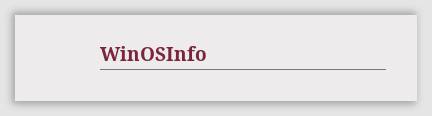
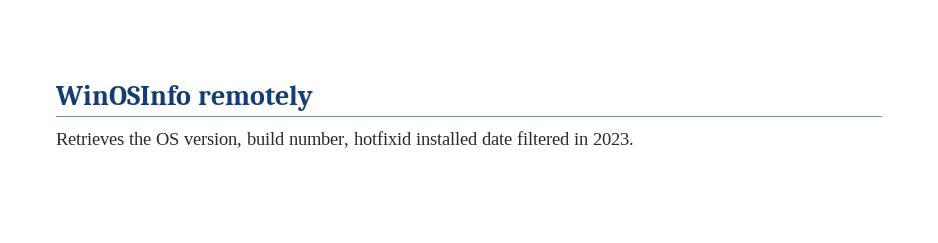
- WinOSInfo
+ WinOSInfo remotely
+ Retrieves the OS version, build number, hotfixid installed date filtered in 2023.

